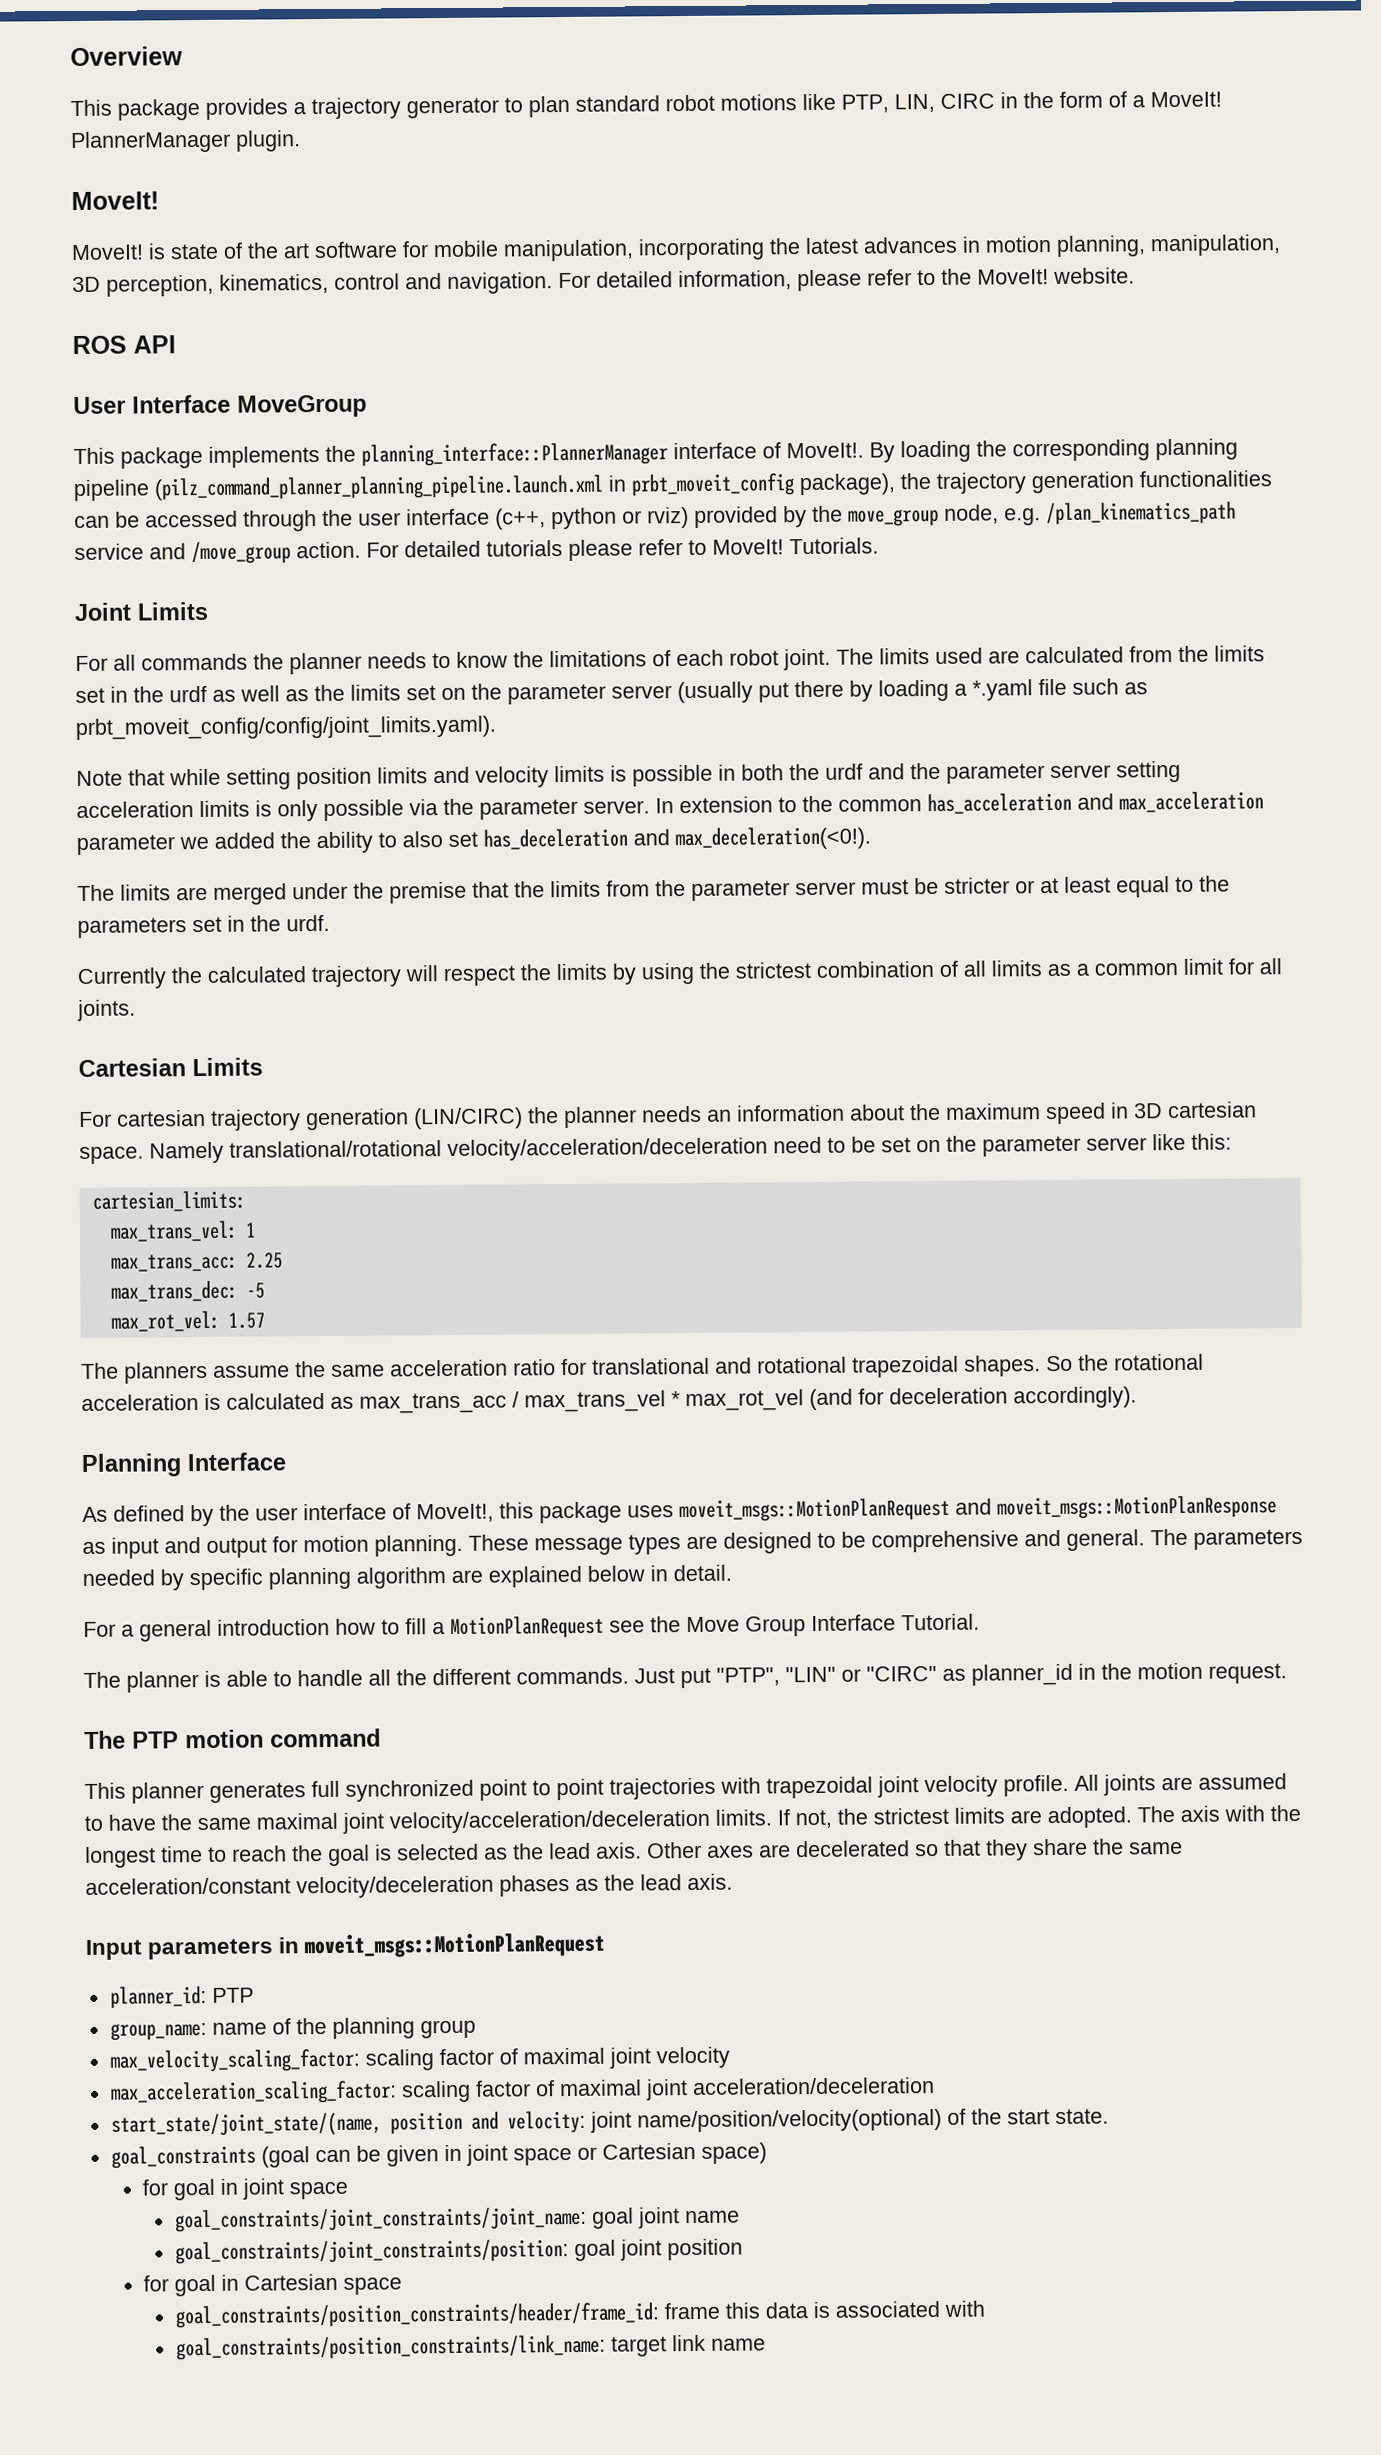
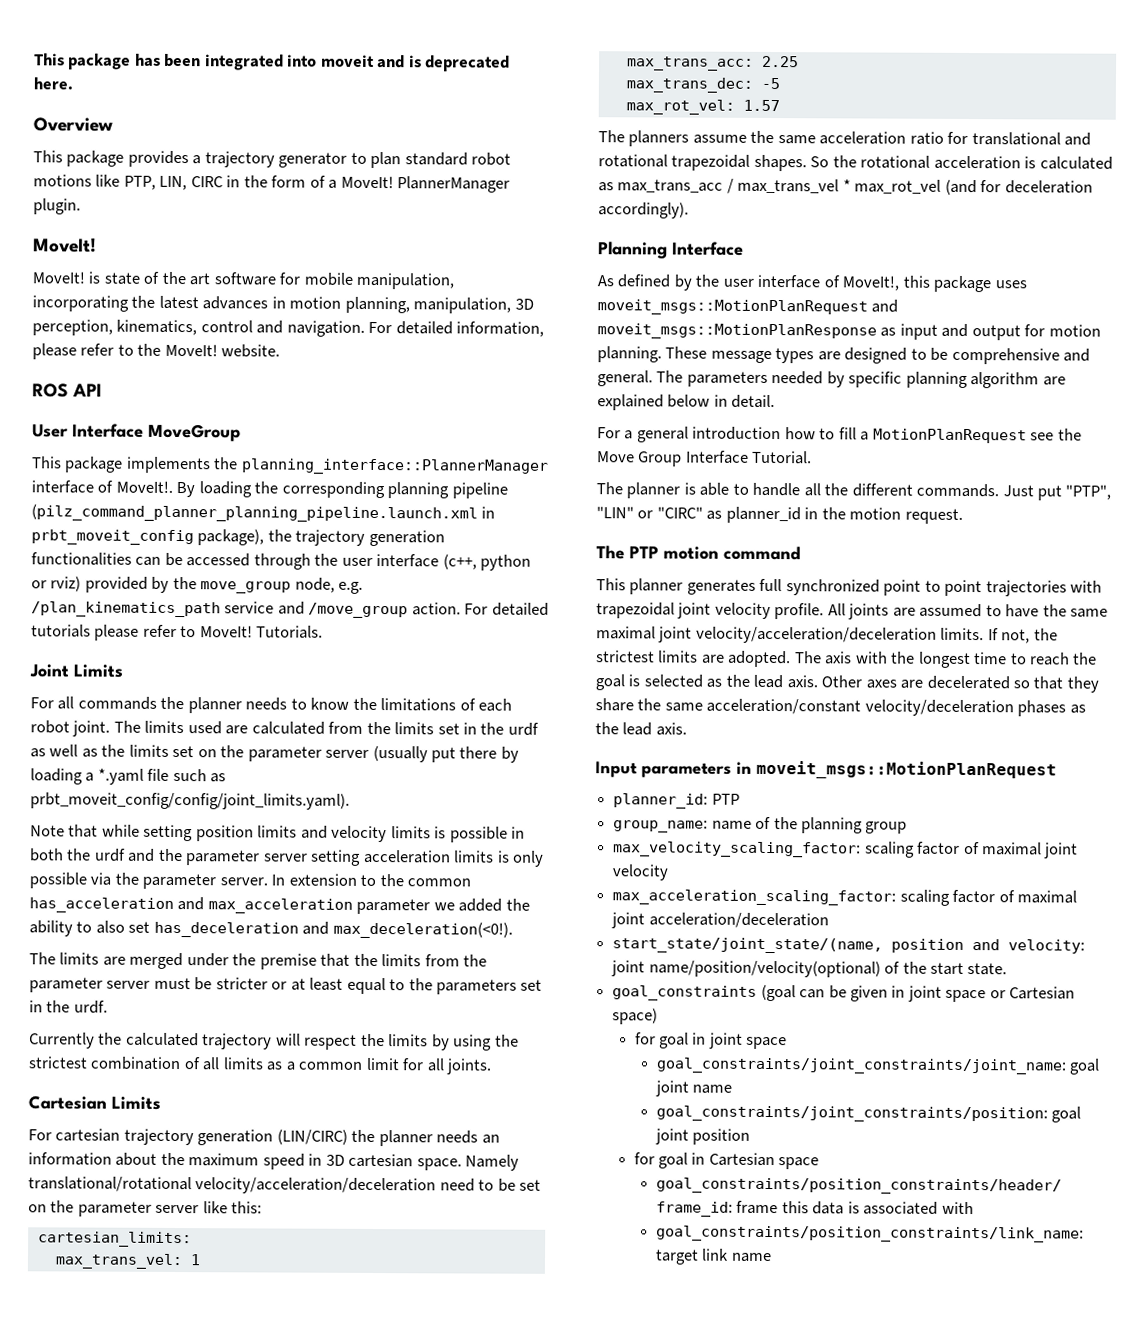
+ This package has been integrated into moveit and is deprecated here.

